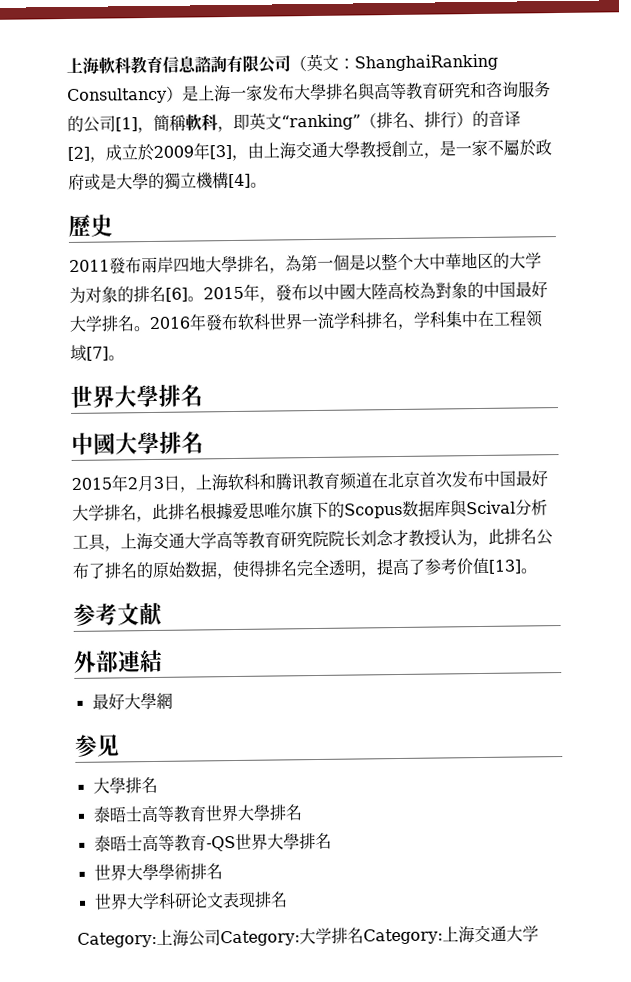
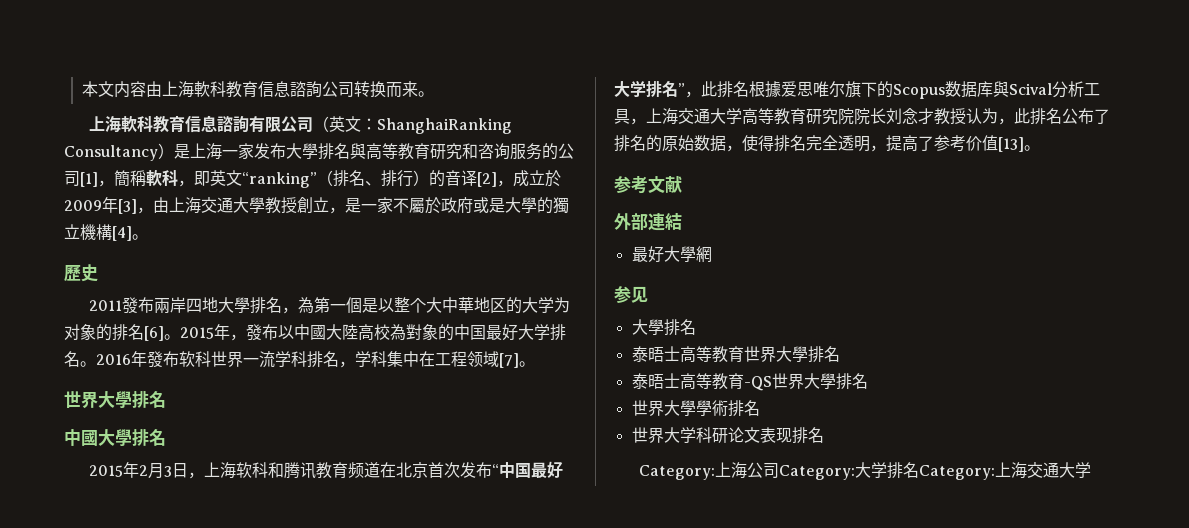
+ 本文内容由上海軟科教育信息諮詢公司转换而来。
- 2015年2月3日，上海软科和腾讯教育频道在北京首次发布中国最好大学排名，此排名根據爱思唯尔旗下的Scopus数据库與Scival分析工具，上海交通大学高等教育研究院院长刘念才教授认为，此排名公布了排名的原始数据，使得排名完全透明，提高了参考价值[13]。
+ 2015年2月3日，上海软科和腾讯教育频道在北京首次发布“中国最好大学排名”，此排名根據爱思唯尔旗下的Scopus数据库與Scival分析工具，上海交通大学高等教育研究院院长刘念才教授认为，此排名公布了排名的原始数据，使得排名完全透明，提高了参考价值[13]。

